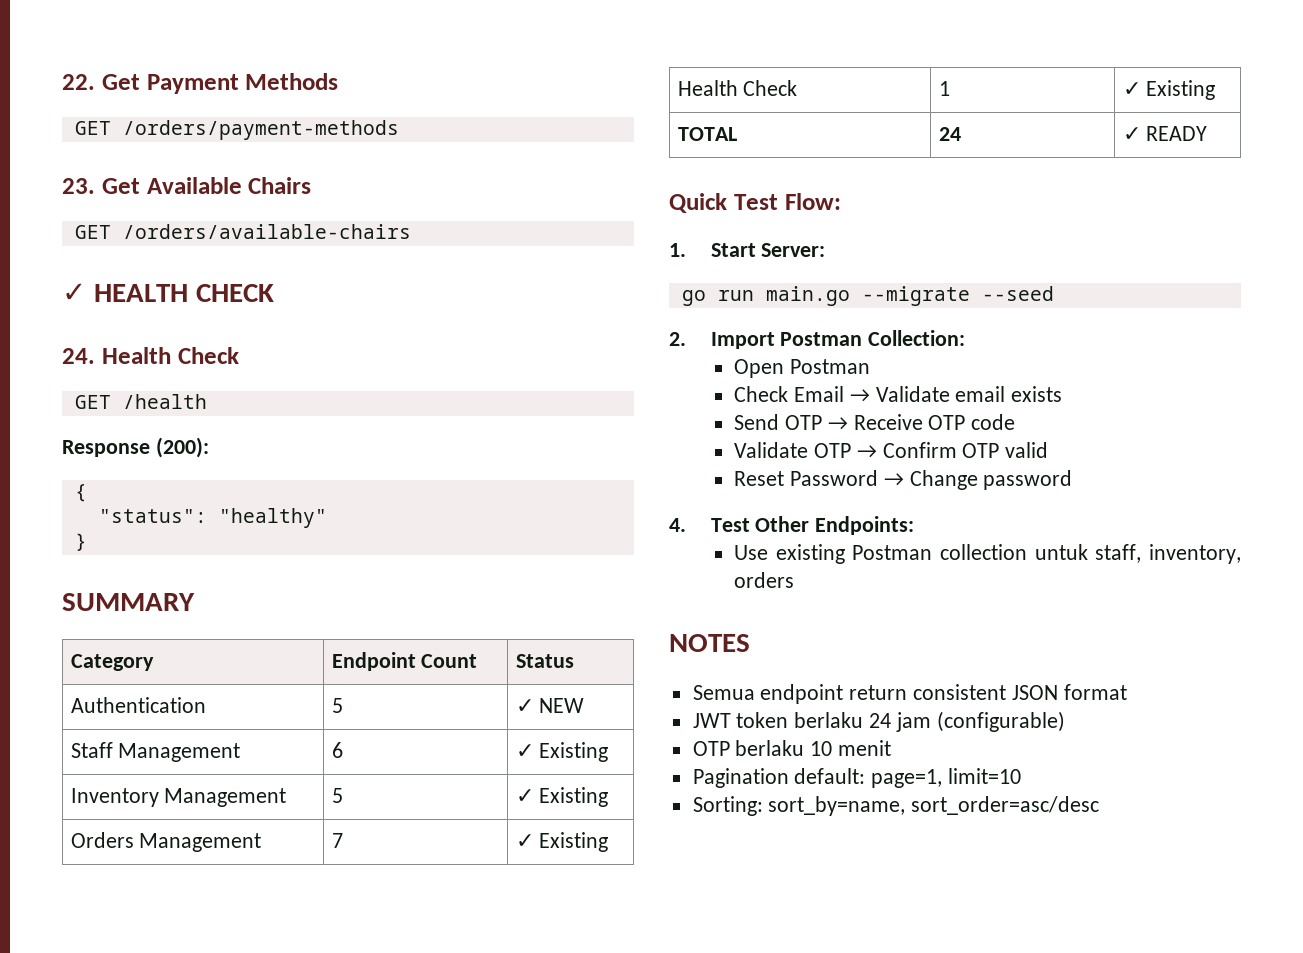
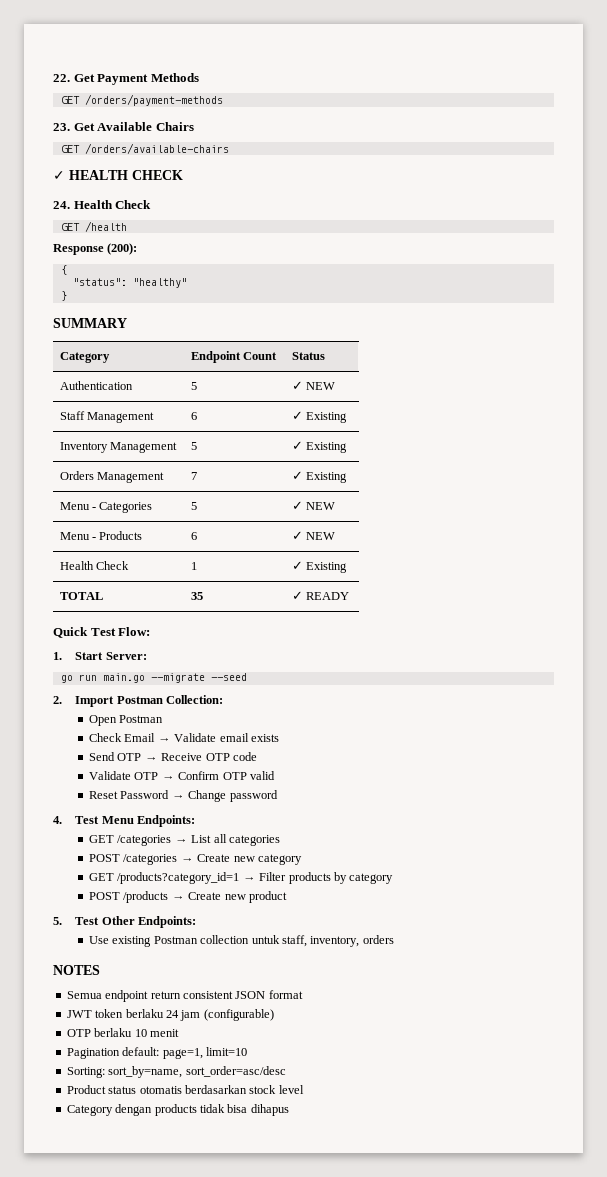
+ Menu - Categories | 5 | ✓ NEW
+ Menu - Products | 6 | ✓ NEW
- TOTAL | 24 | ✓ READY
+ TOTAL | 35 | ✓ READY
- 4. Test Other Endpoints:
+ 4. Test Menu Endpoints:
+ GET /categories → List all categories
+ POST /categories → Create new category
+ GET /products?category_id=1 → Filter products by category
+ POST /products → Create new product
+ 5. Test Other Endpoints:
+ Product status otomatis berdasarkan stock level
+ Category dengan products tidak bisa dihapus

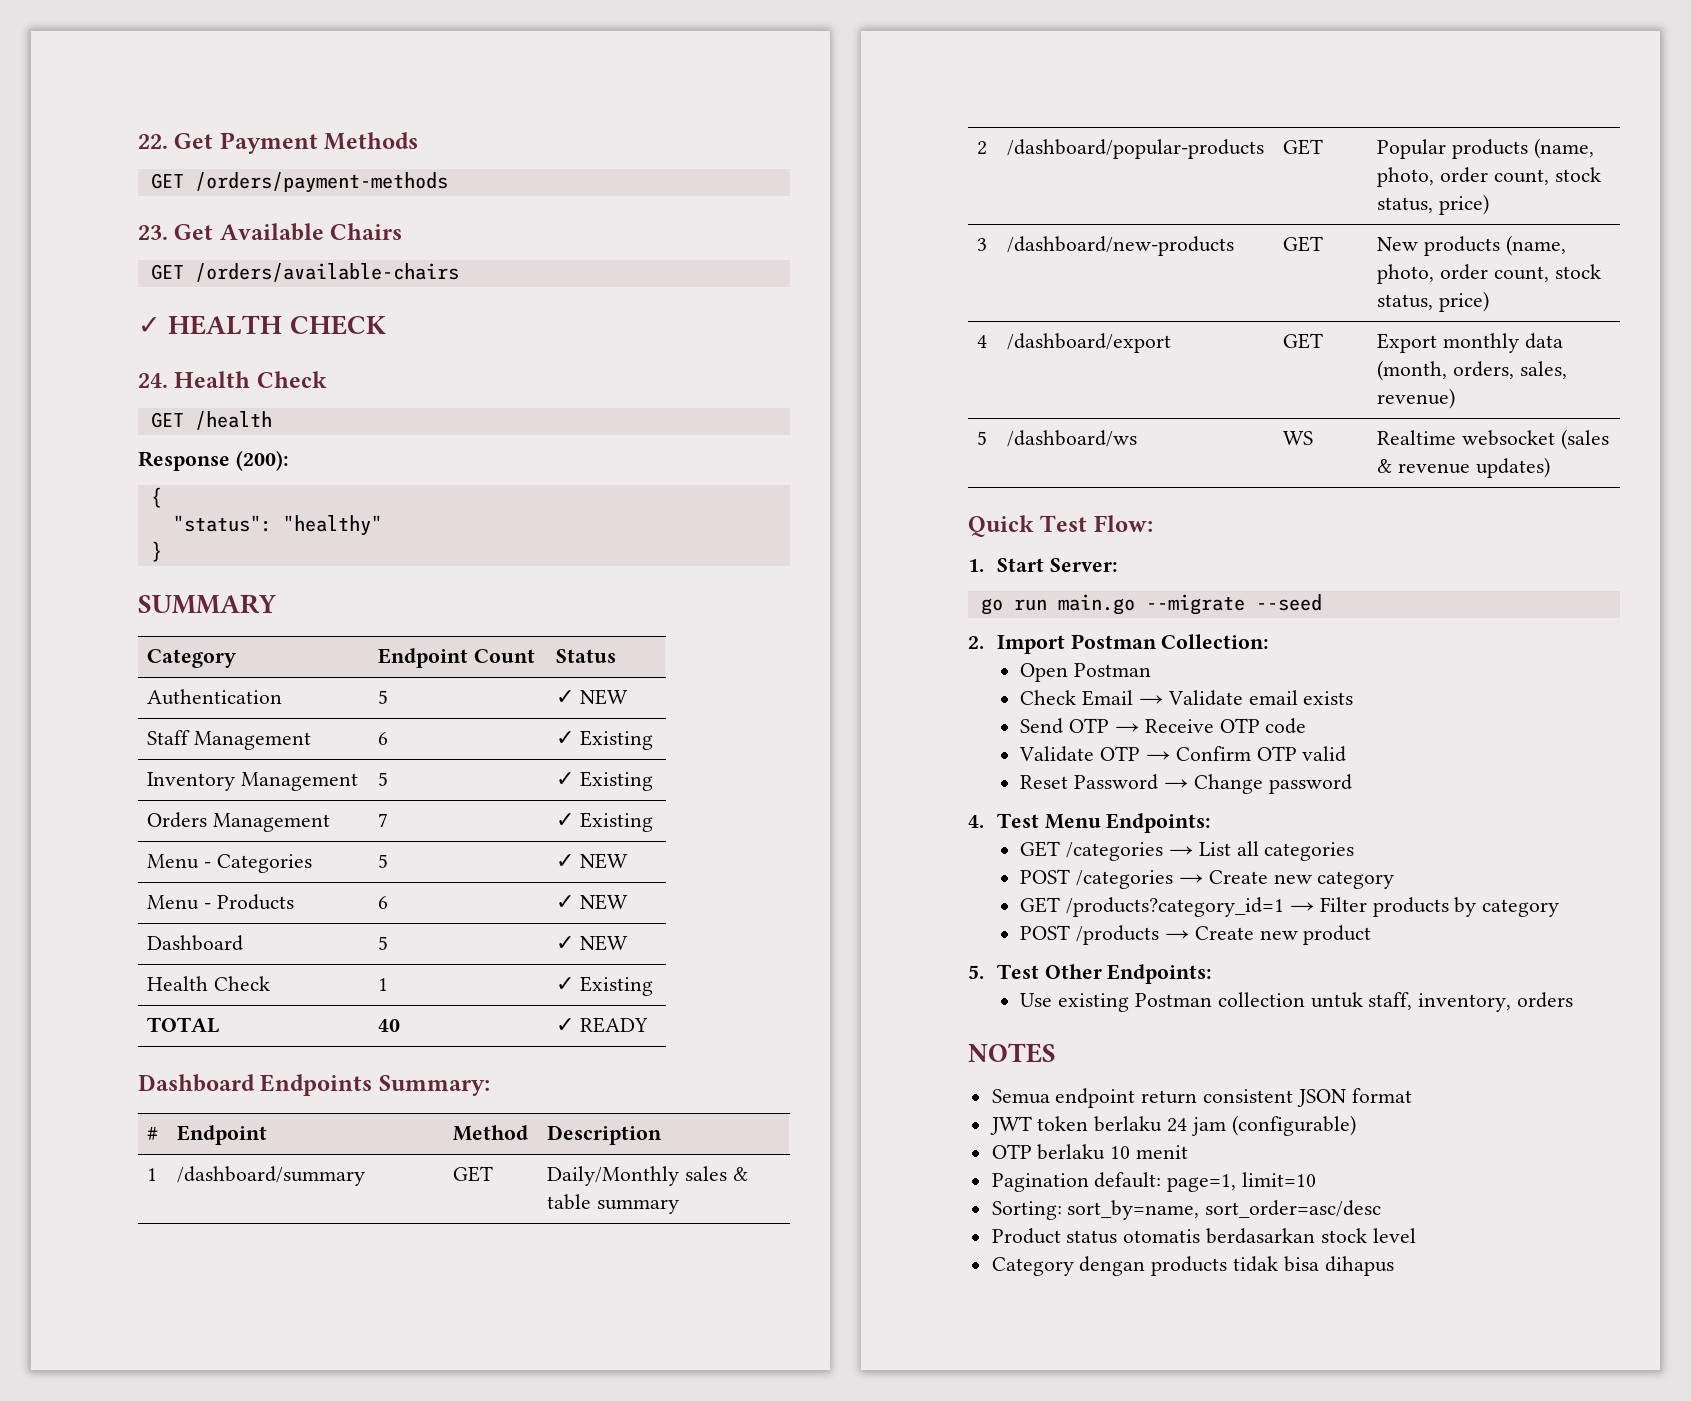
+ Dashboard | 5 | ✓ NEW
- TOTAL | 35 | ✓ READY
+ TOTAL | 40 | ✓ READY
+ Dashboard Endpoints Summary:
+ # | Endpoint | Method | Description
+ 1 | /dashboard/summary | GET | Daily/Monthly sales & table summary
+ 2 | /dashboard/popular-products | GET | Popular products (name, photo, order count, stock status, price)
+ 3 | /dashboard/new-products | GET | New products (name, photo, order count, stock status, price)
+ 4 | /dashboard/export | GET | Export monthly data (month, orders, sales, revenue)
+ 5 | /dashboard/ws | WS | Realtime websocket (sales & revenue updates)

